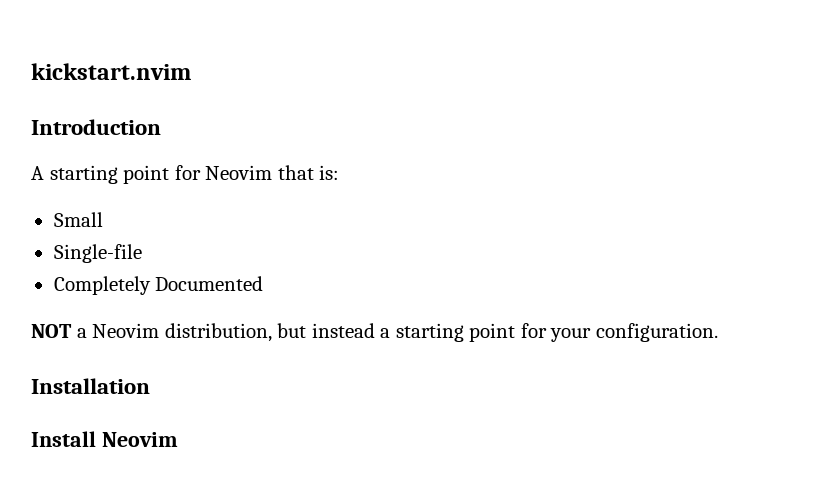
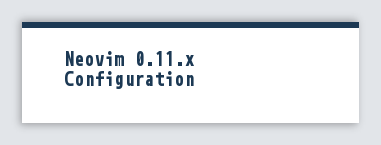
- kickstart.nvim
- Introduction
- A starting point for Neovim that is:
- Small
- Single-file
- Completely Documented
- NOT a Neovim distribution, but instead a starting point for your configuration.
- Installation
- Install Neovim
+ Neovim 0.11.x Configuration

